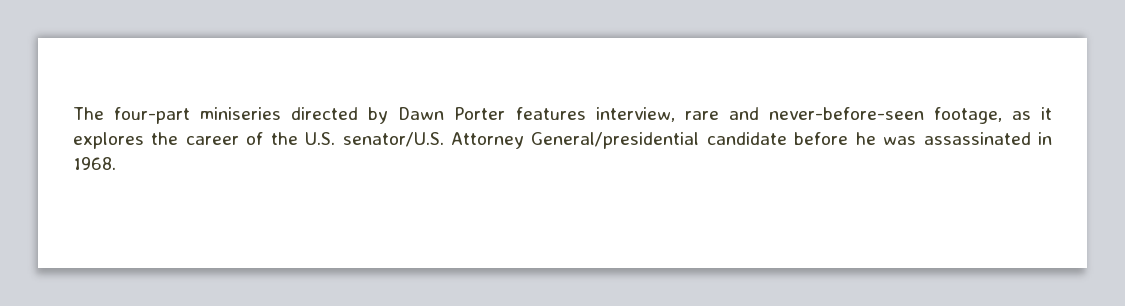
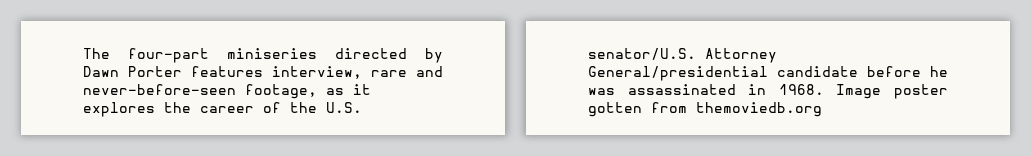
+ Image poster gotten from themoviedb.org

